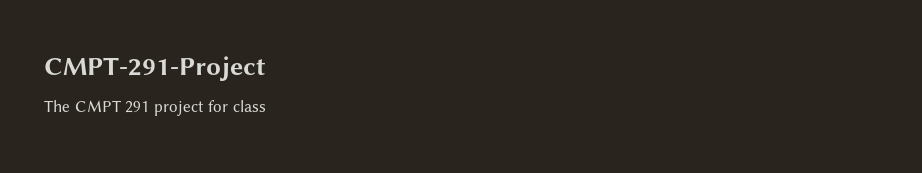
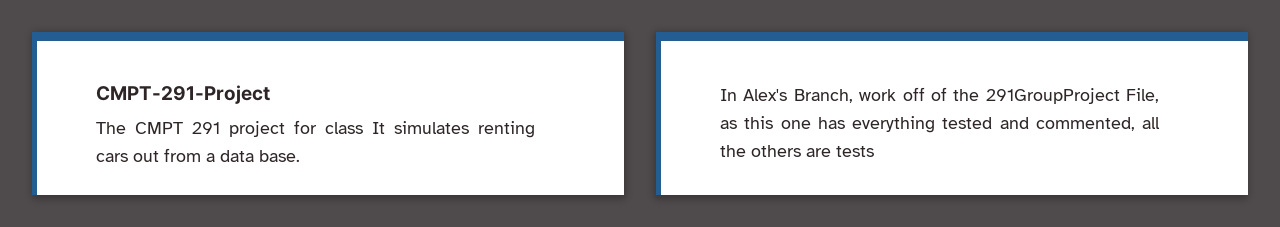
- The CMPT 291 project for class
+ The CMPT 291 project for class It simulates renting cars out from a data base.
+ In Alex's Branch, work off of the 291GroupProject File, as this one has everything tested and commented, all the others are tests

